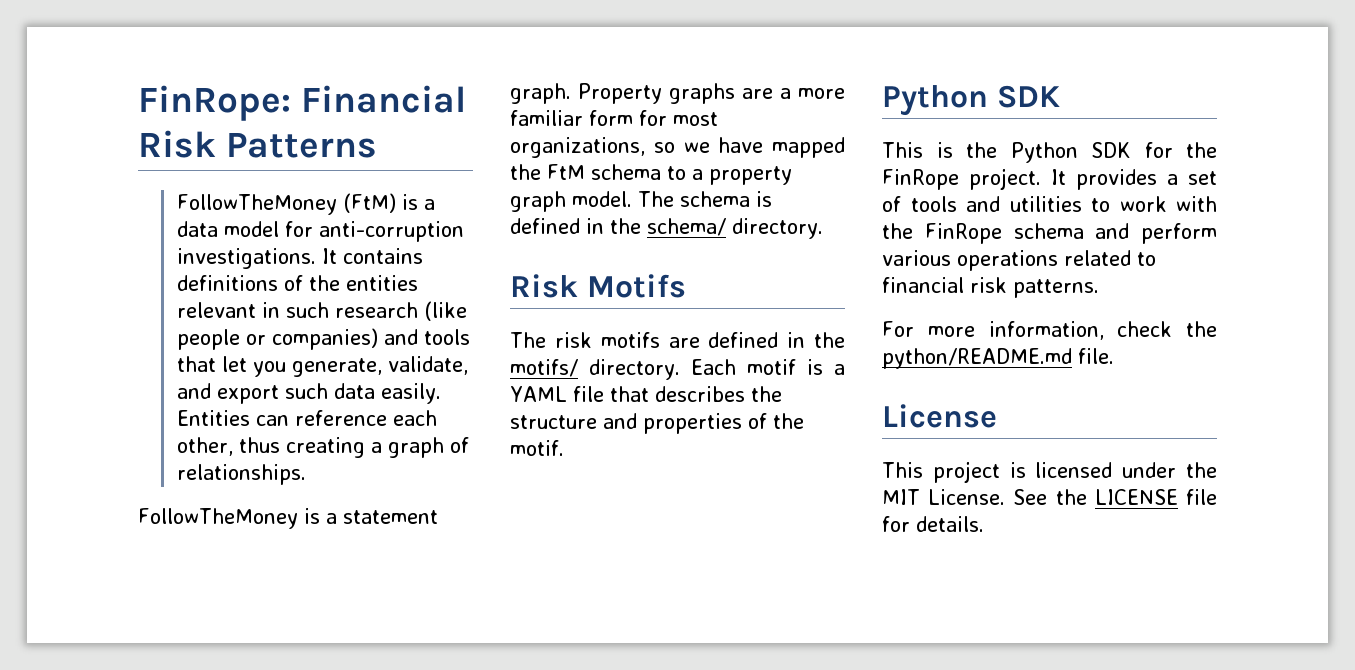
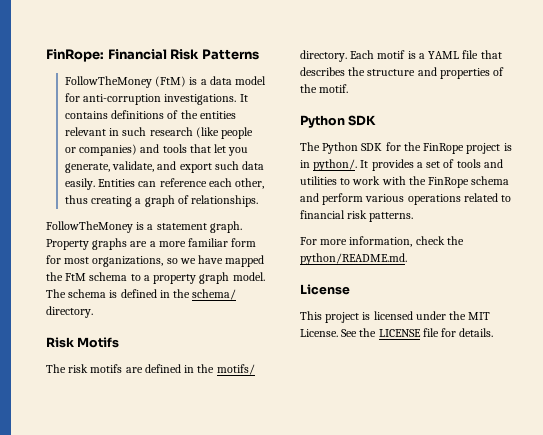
- This is the Python SDK for the FinRope project.
+ The Python SDK for the FinRope project is in python/.
- For more information, check the python/README.md file.
+ For more information, check the python/README.md.

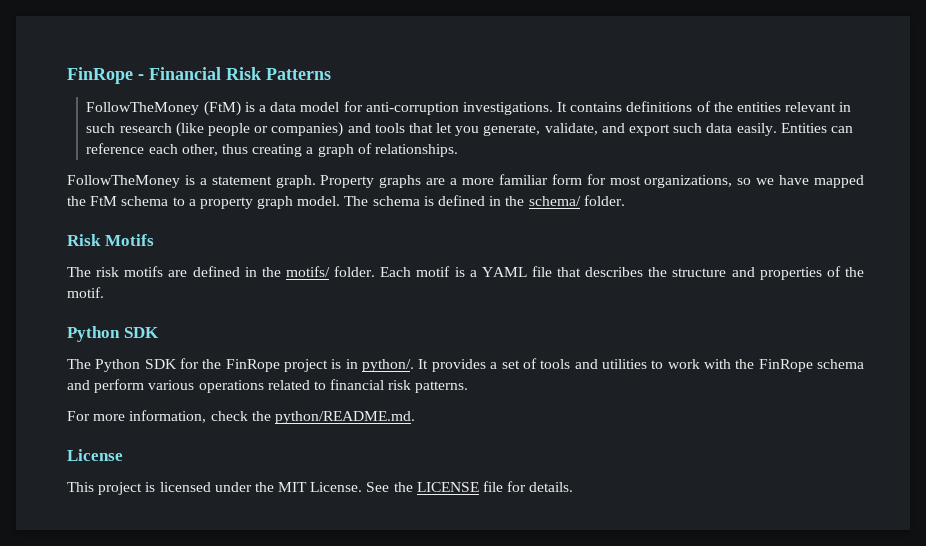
- FinRope: Financial Risk Patterns
+ FinRope - Financial Risk Patterns
- The schema is defined in the schema/ directory.
+ The schema is defined in the schema/ folder.
- The risk motifs are defined in the motifs/ directory.
+ The risk motifs are defined in the motifs/ folder.

